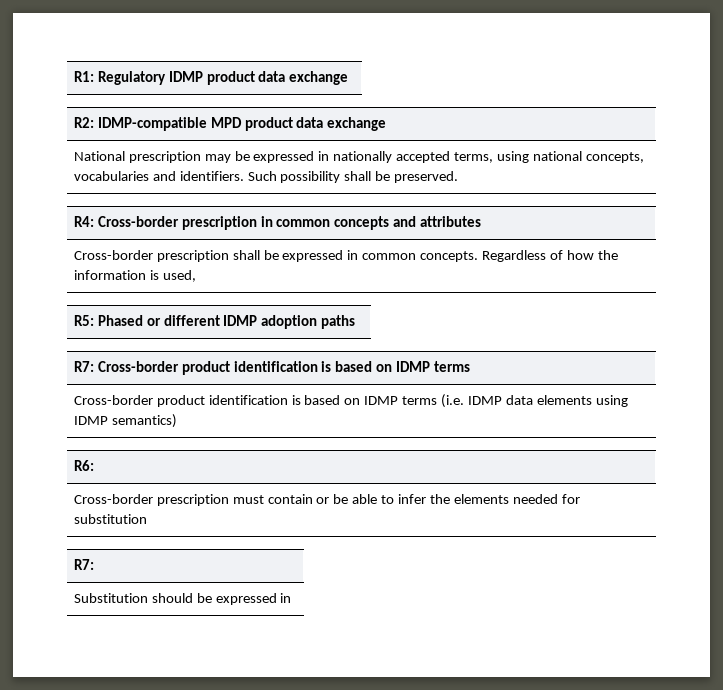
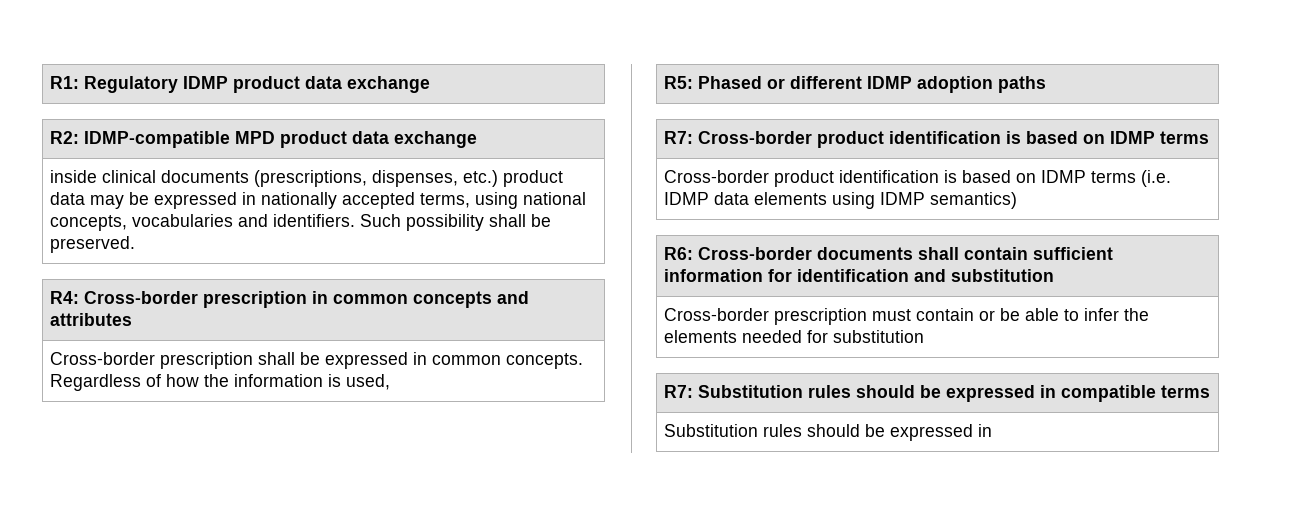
- National prescription may be expressed in nationally accepted terms, using national concepts, vocabularies and identifiers. Such possibility shall be preserved.
+ inside clinical documents (prescriptions, dispenses, etc.) product data may be expressed in nationally accepted terms, using national concepts, vocabularies and identifiers. Such possibility shall be preserved.
- R6:
+ R6: Cross-border documents shall contain sufficient information for identification and substitution
  Cross-border prescription must contain or be able to infer the elements needed for substitution
- R7:
- Substitution should be expressed in
+ R7: Substitution rules should be expressed in compatible terms
+ Substitution rules should be expressed in

